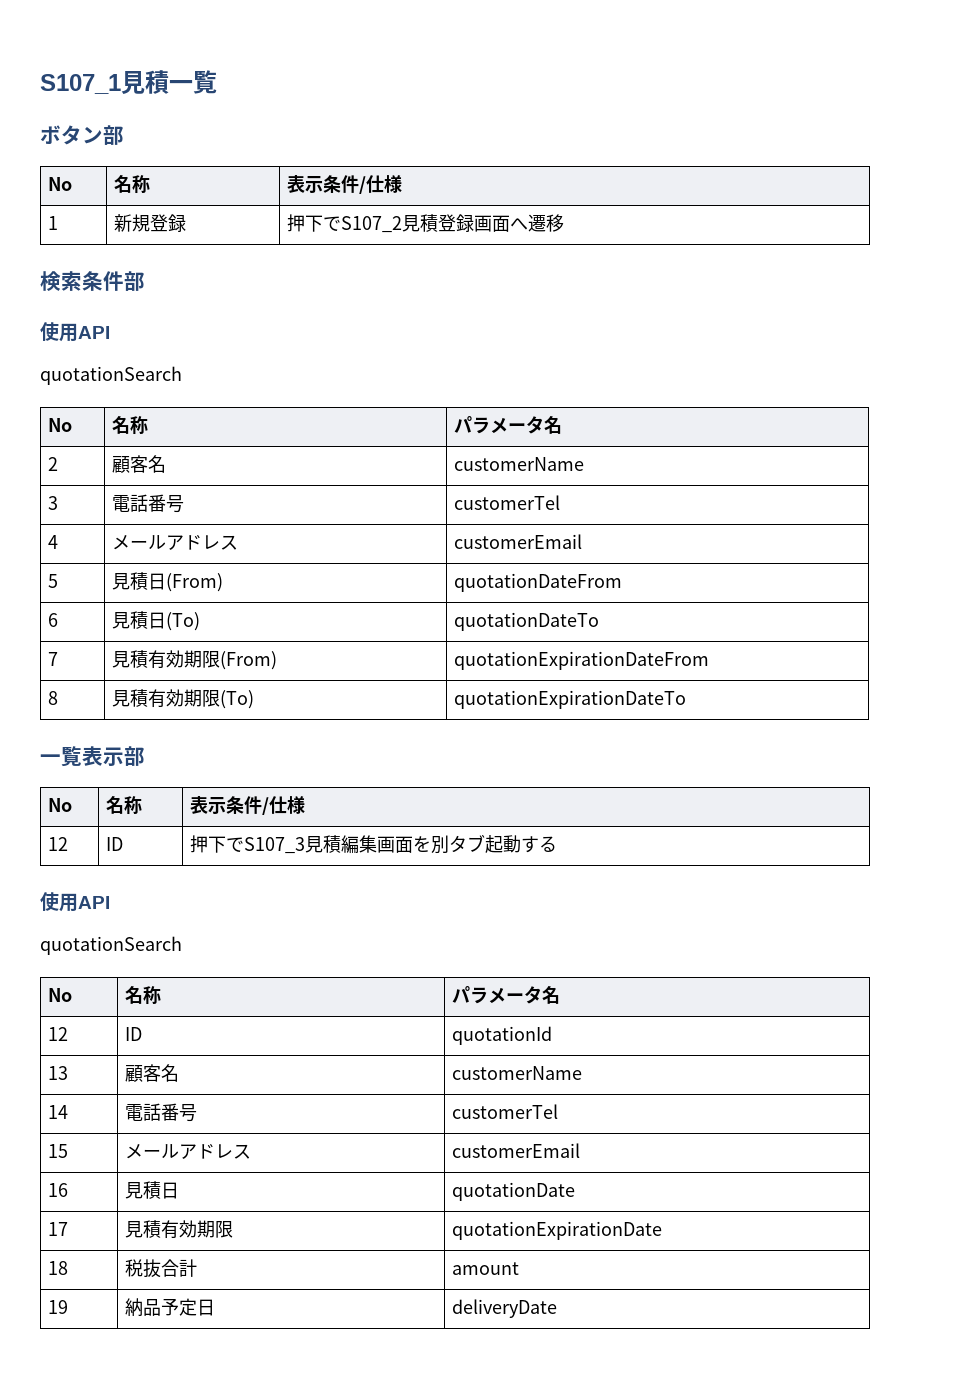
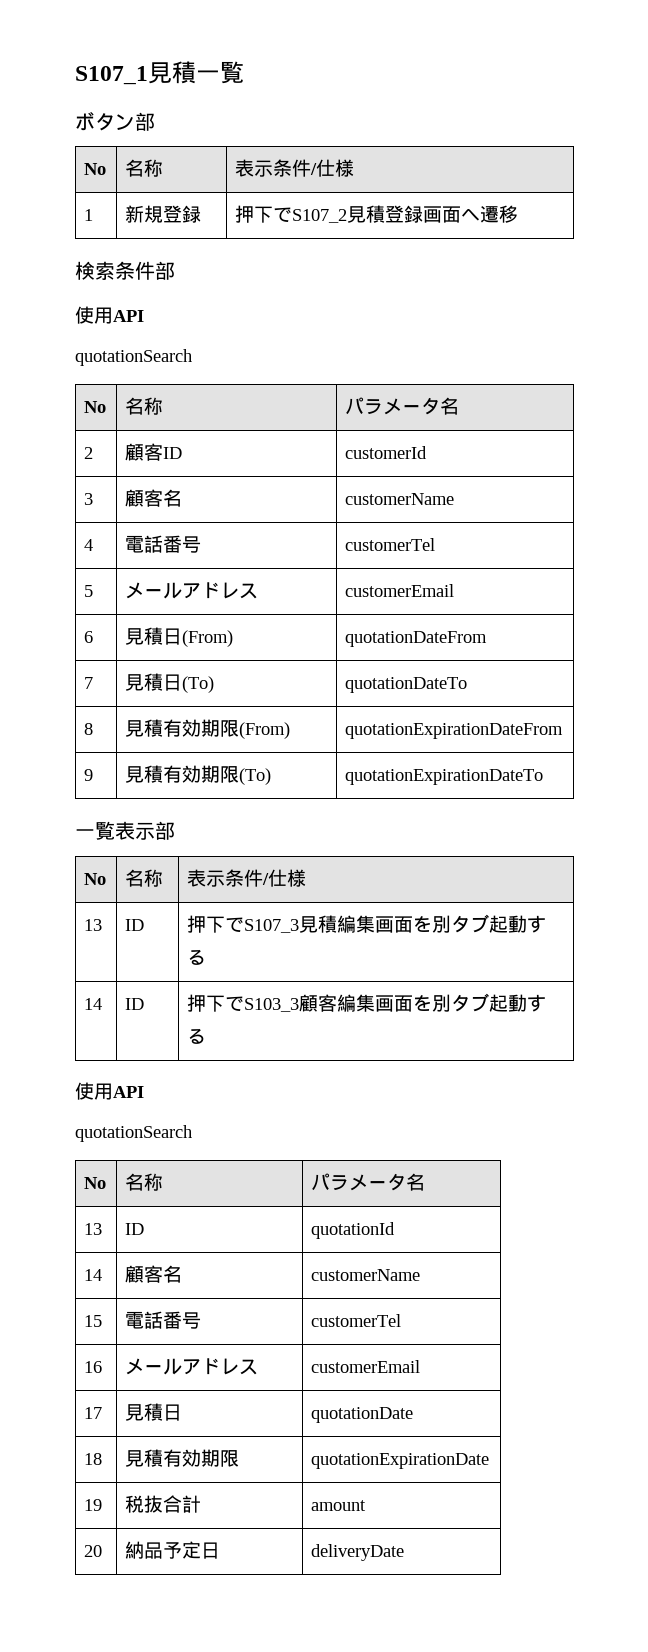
- 2 | 顧客名 | customerName
- 3 | 電話番号 | customerTel
- 4 | メールアドレス | customerEmail
- 5 | 見積日(From) | quotationDateFrom
+ 2 | 顧客ID | customerId
+ 3 | 顧客名 | customerName
+ 4 | 電話番号 | customerTel
+ 5 | メールアドレス | customerEmail
+ 6 | 見積日(From) | quotationDateFrom
- 6 | 見積日(To) | quotationDateTo
+ 7 | 見積日(To) | quotationDateTo
- 7 | 見積有効期限(From) | quotationExpirationDateFrom
+ 8 | 見積有効期限(From) | quotationExpirationDateFrom
- 8 | 見積有効期限(To) | quotationExpirationDateTo
+ 9 | 見積有効期限(To) | quotationExpirationDateTo
- 12 | ID | 押下でS107_3見積編集画面を別タブ起動する
+ 13 | ID | 押下でS107_3見積編集画面を別タブ起動する
+ 14 | ID | 押下でS103_3顧客編集画面を別タブ起動する
  使用API
  quotationSearch
  No | 名称 | パラメータ名
- 12 | ID | quotationId
+ 13 | ID | quotationId
- 13 | 顧客名 | customerName
- 14 | 電話番号 | customerTel
- 15 | メールアドレス | customerEmail
- 16 | 見積日 | quotationDate
+ 14 | 顧客名 | customerName
+ 15 | 電話番号 | customerTel
+ 16 | メールアドレス | customerEmail
+ 17 | 見積日 | quotationDate
- 17 | 見積有効期限 | quotationExpirationDate
+ 18 | 見積有効期限 | quotationExpirationDate
- 18 | 税抜合計 | amount
+ 19 | 税抜合計 | amount
- 19 | 納品予定日 | deliveryDate
+ 20 | 納品予定日 | deliveryDate

